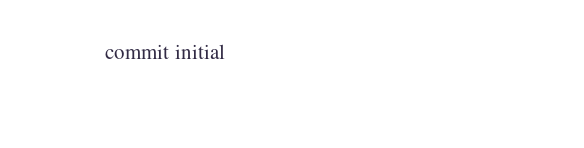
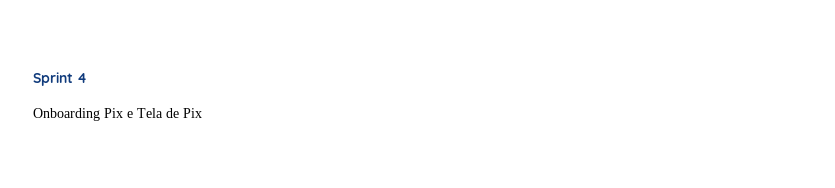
- commit initial
+ Sprint 4
+ Onboarding Pix e Tela de Pix

